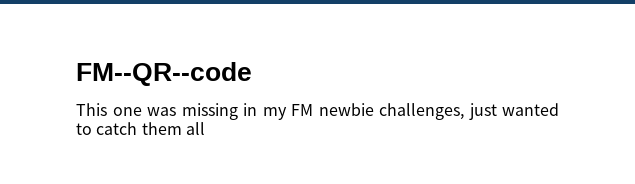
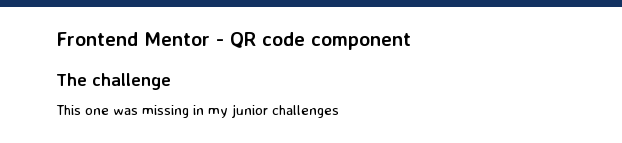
- FM--QR--code
+ Frontend Mentor - QR code component
+ The challenge
- This one was missing in my FM newbie challenges, just wanted to catch them all
+ This one was missing in my junior challenges

